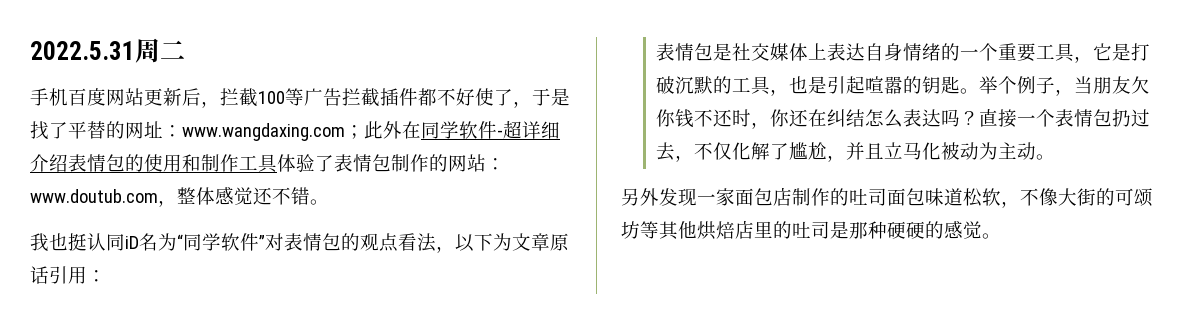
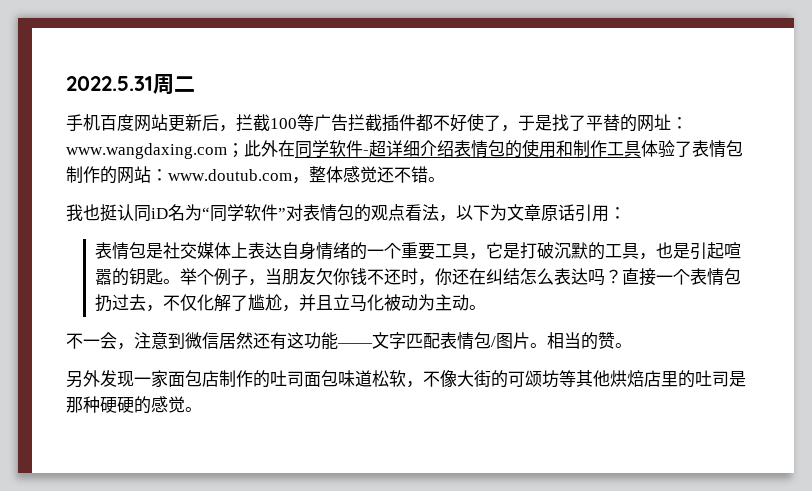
+ 不一会，注意到微信居然还有这功能——文字匹配表情包/图片。相当的赞。

